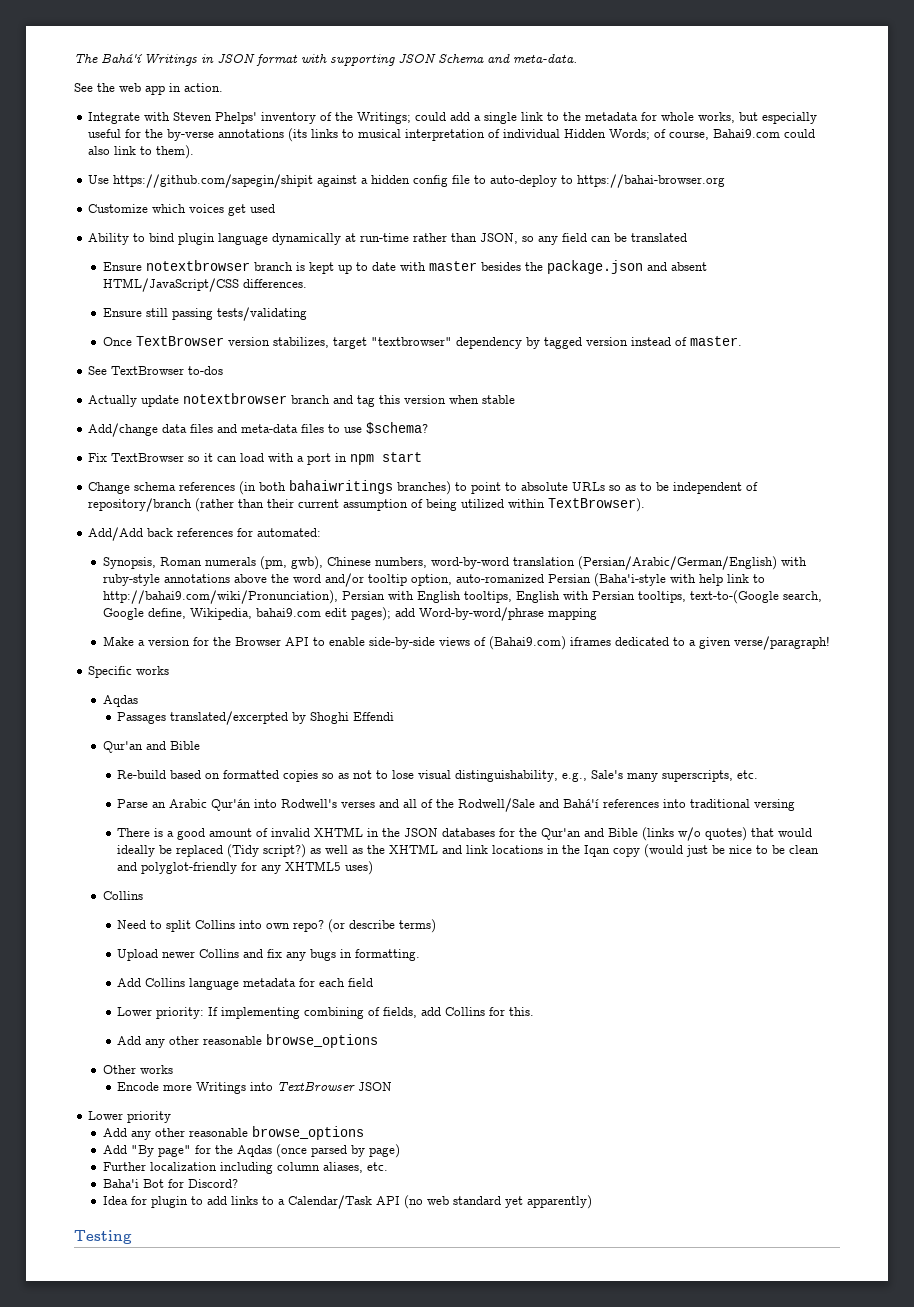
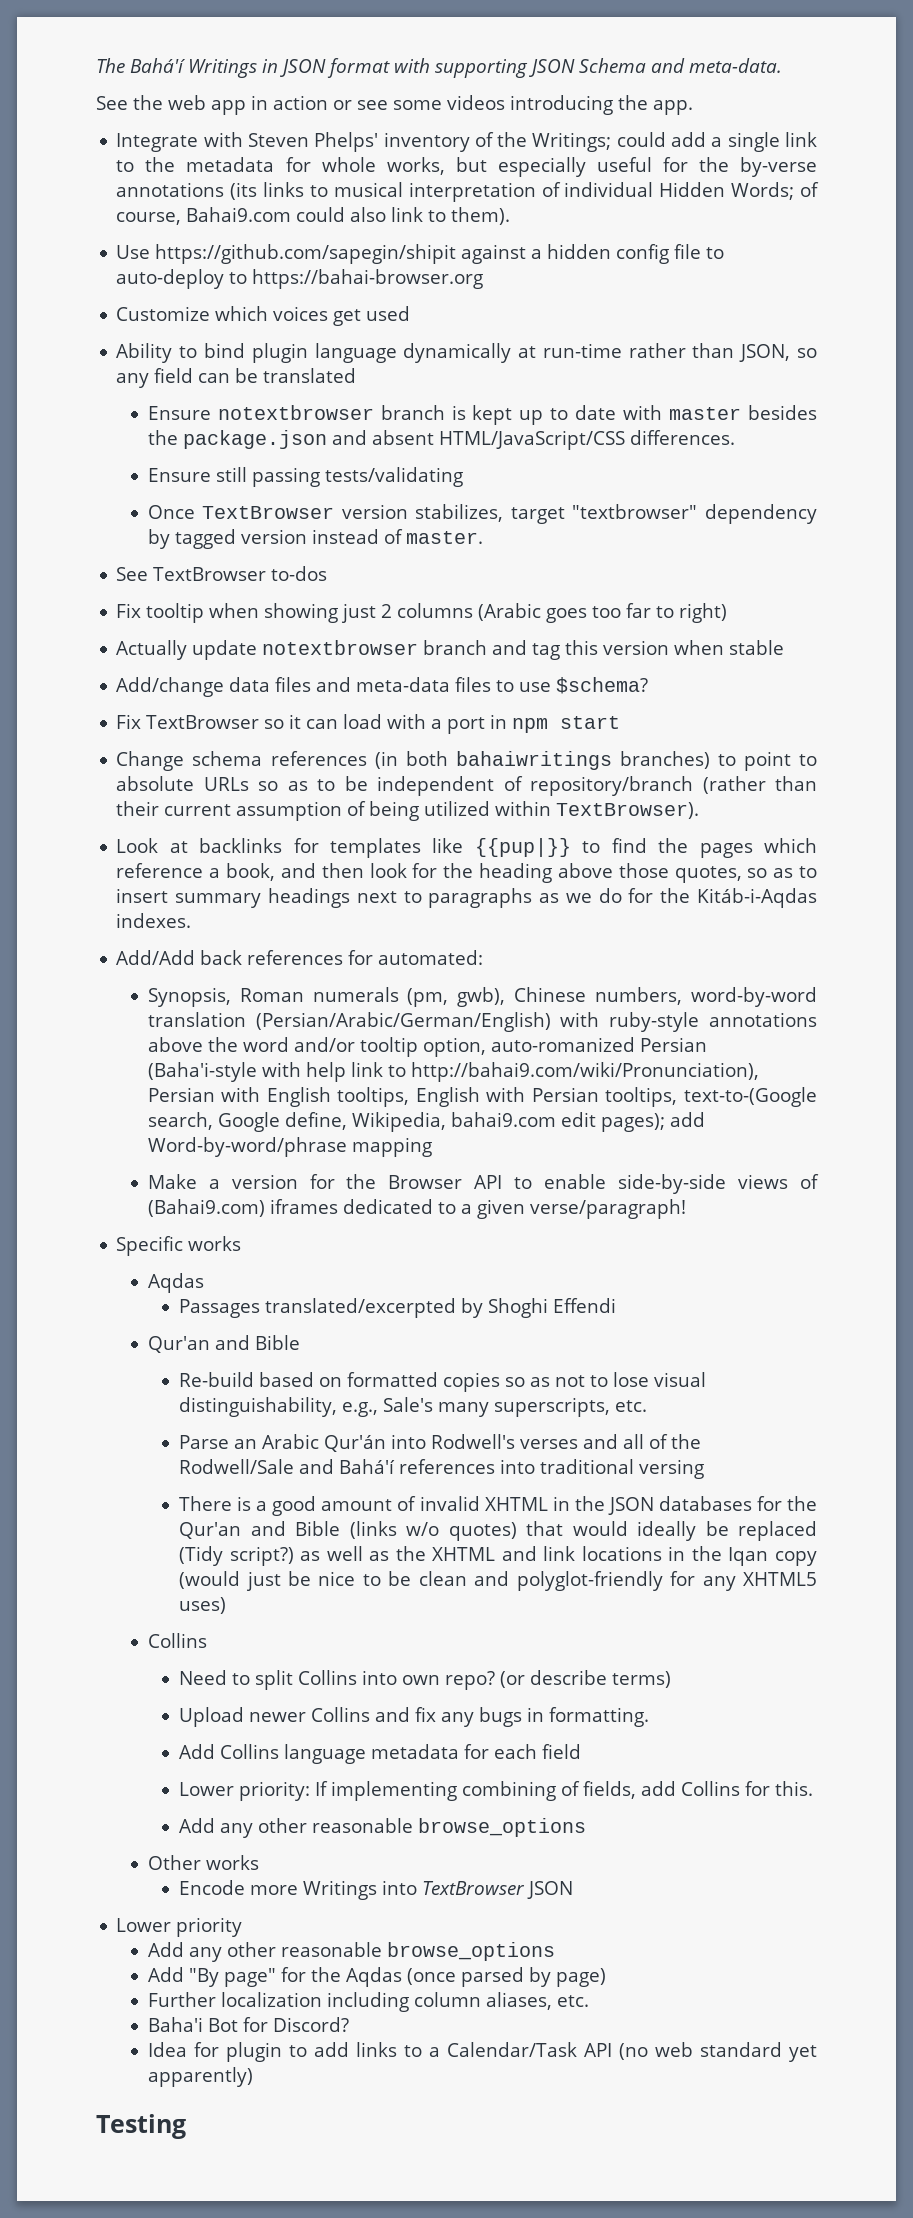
- See the web app in action.
+ See the web app in action or see some videos introducing the app.
+ Fix tooltip when showing just 2 columns (Arabic goes too far to right)
+ Look at backlinks for templates like {{pup|}} to find the pages which reference a book, and then look for the heading above those quotes, so as to insert summary headings next to paragraphs as we do for the Kitáb-i-Aqdas indexes.

